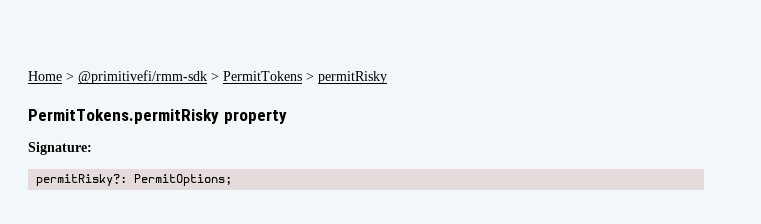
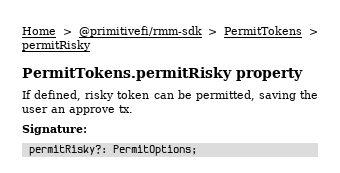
+ If defined, risky token can be permitted, saving the user an approve tx.

